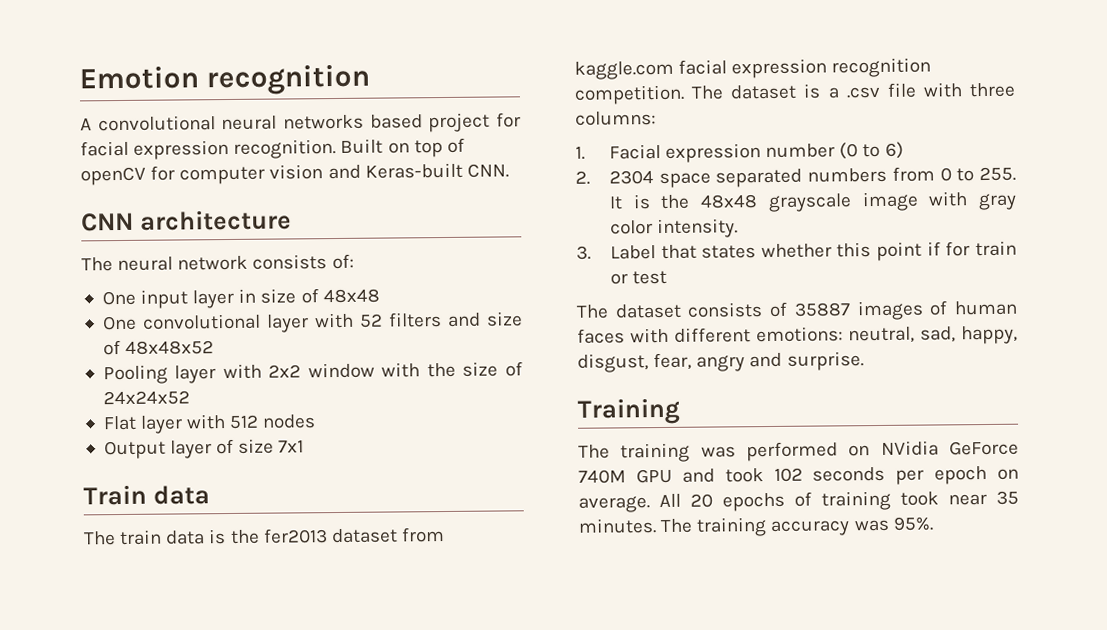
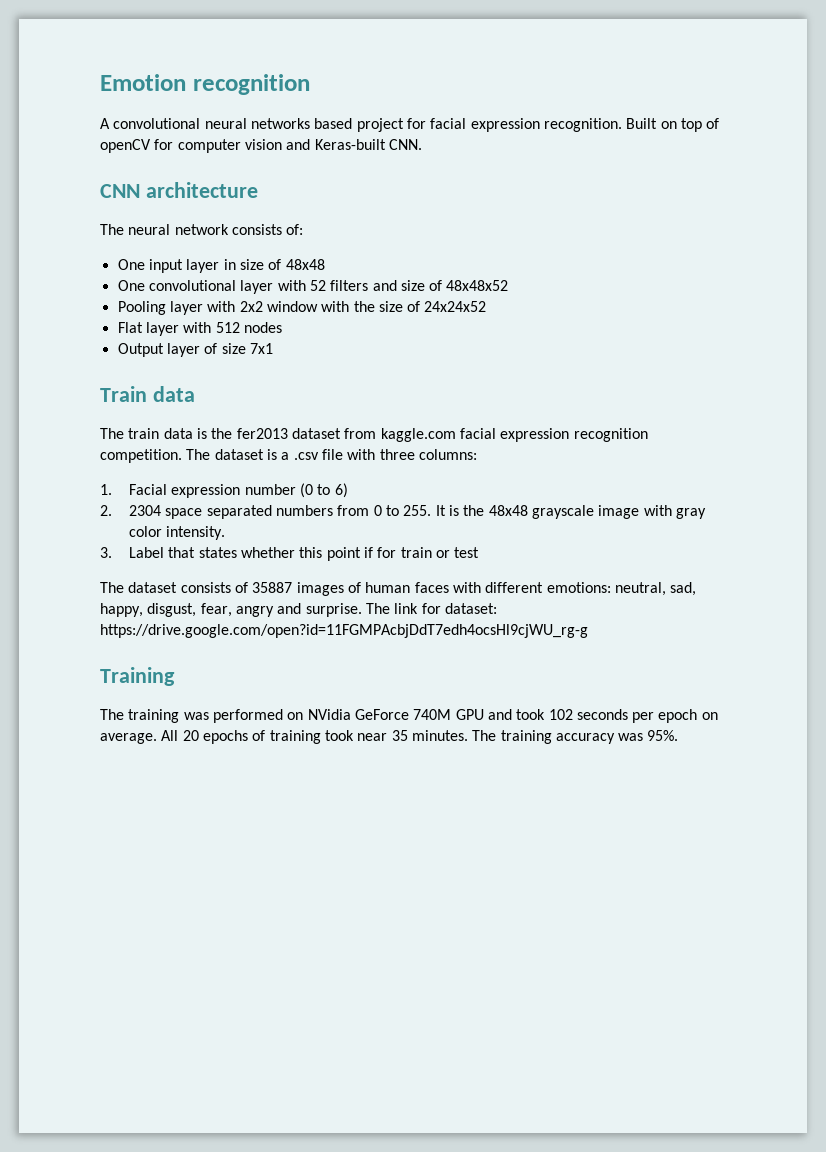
+ The link for dataset: https://drive.google.com/open?id=11FGMPAcbjDdT7edh4ocsHl9cjWU_rg-g

